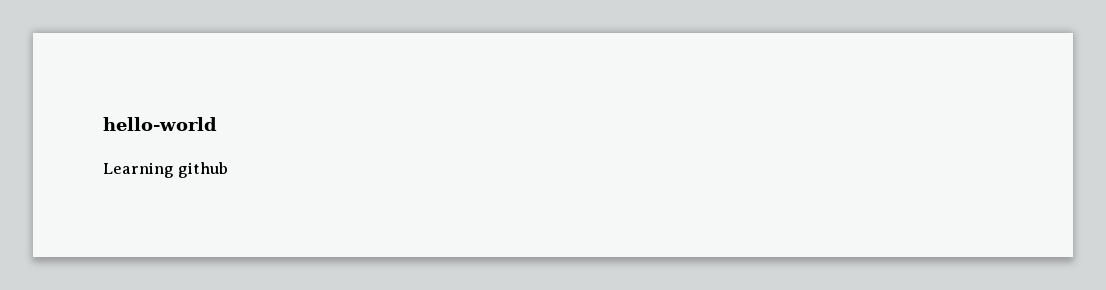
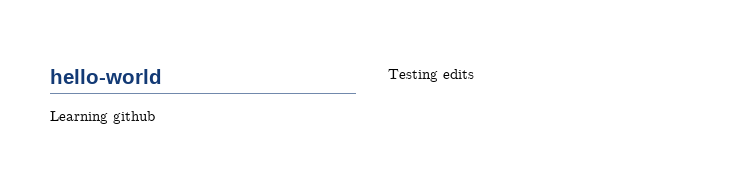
+ Testing edits

